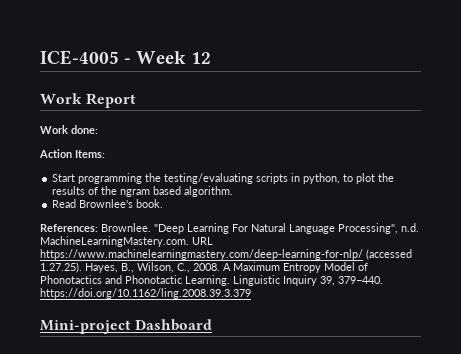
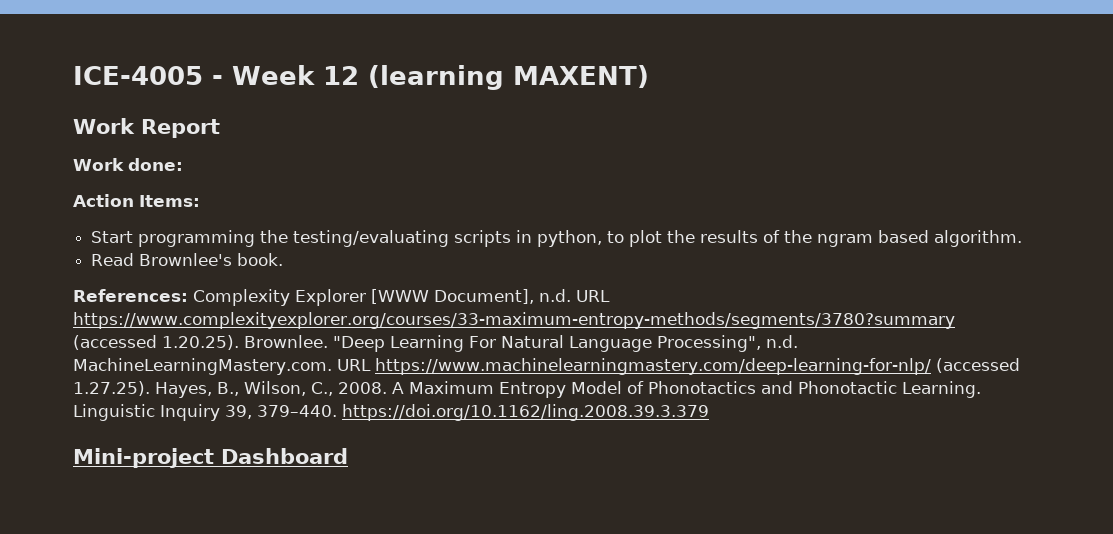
- ICE-4005 - Week 12
+ ICE-4005 - Week 12 (learning MAXENT)
- References: Brownlee.
+ References: Complexity Explorer [WWW Document], n.d. URL https://www.complexityexplorer.org/courses/33-maximum-entropy-methods/segments/3780?summary (accessed 1.20.25). Brownlee.

